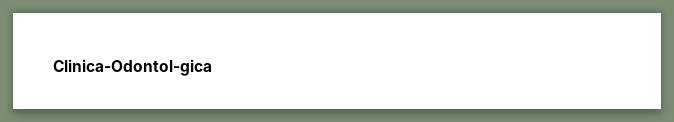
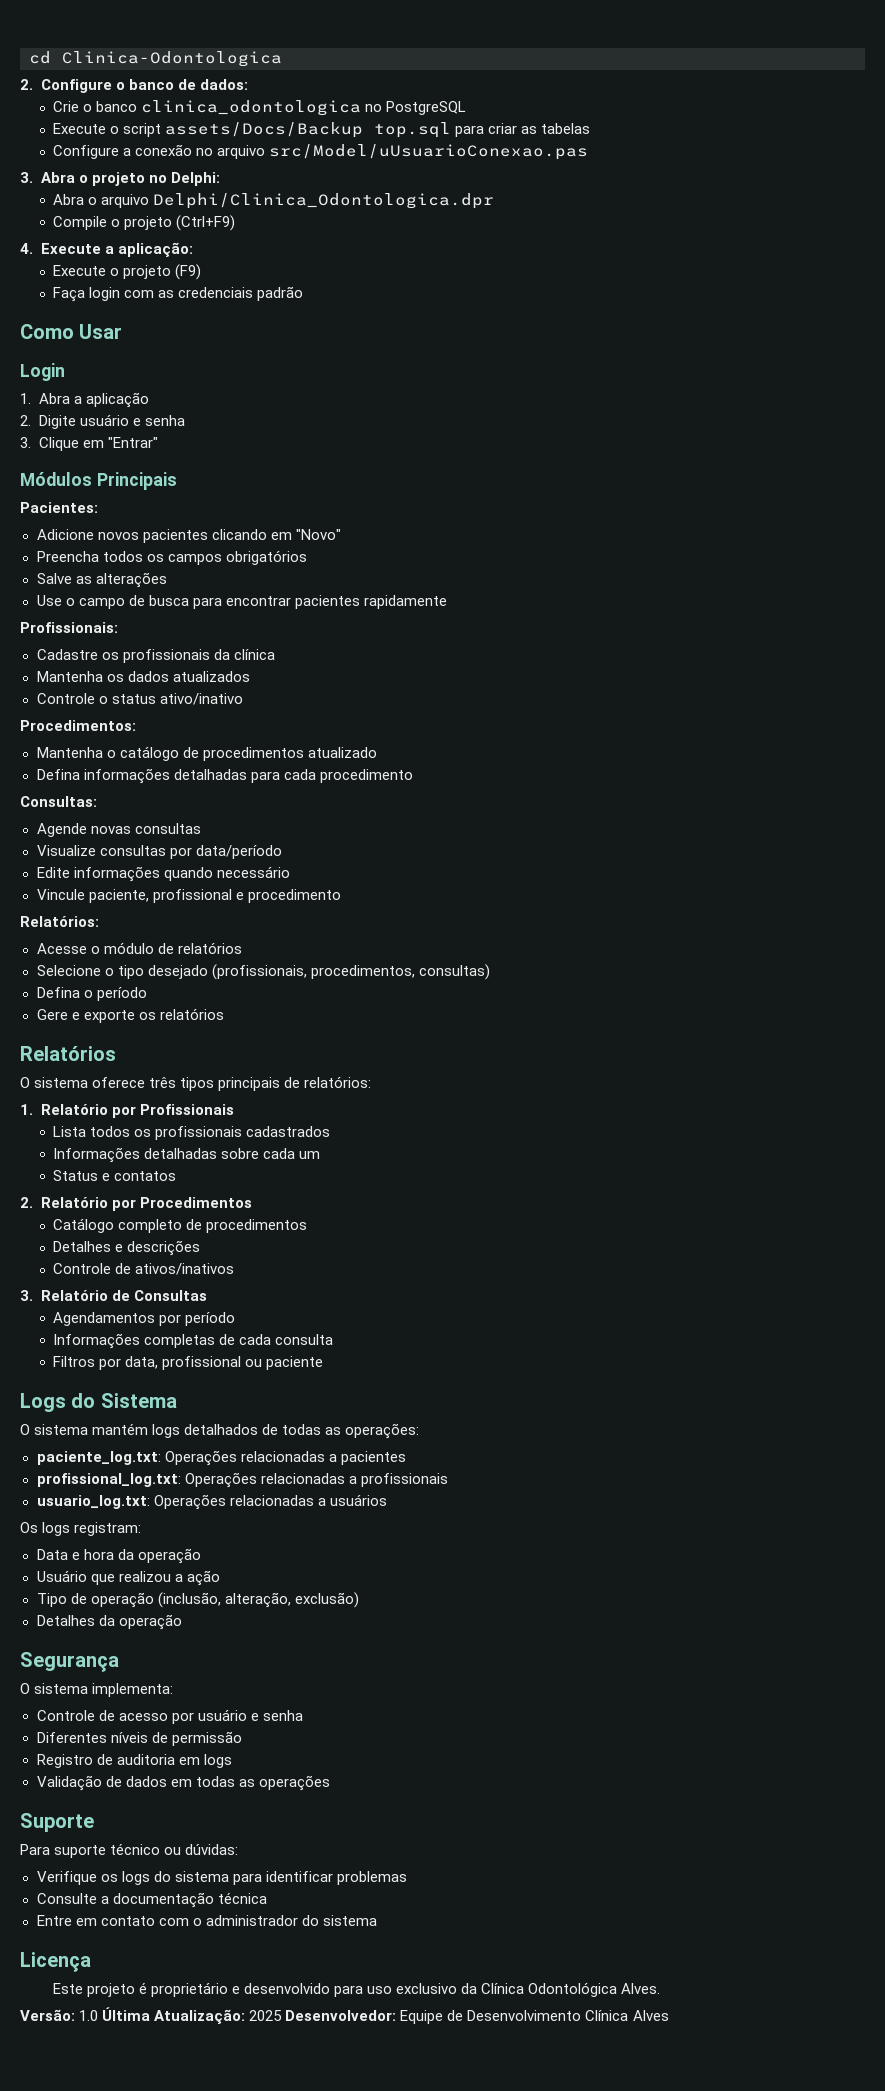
- Clinica-Odontol-gica
+ cd Clinica-Odontologica
+ 2. Configure o banco de dados:
+ Crie o banco clinica_odontologica no PostgreSQL
+ Execute o script assets/Docs/Backup top.sql para criar as tabelas
+ Configure a conexão no arquivo src/Model/uUsuarioConexao.pas
+ 3. Abra o projeto no Delphi:
+ Abra o arquivo Delphi/Clinica_Odontologica.dpr
+ Compile o projeto (Ctrl+F9)
+ 4. Execute a aplicação:
+ Execute o projeto (F9)
+ Faça login com as credenciais padrão
+ Como Usar
+ Login
+ 1. Abra a aplicação
+ 2. Digite usuário e senha
+ 3. Clique em "Entrar"
+ Módulos Principais
+ Pacientes:
+ Adicione novos pacientes clicando em "Novo"
+ Preencha todos os campos obrigatórios
+ Salve as alterações
+ Use o campo de busca para encontrar pacientes rapidamente
+ Profissionais:
+ Cadastre os profissionais da clínica
+ Mantenha os dados atualizados
+ Controle o status ativo/inativo
+ Procedimentos:
+ Mantenha o catálogo de procedimentos atualizado
+ Defina informações detalhadas para cada procedimento
+ Consultas:
+ Agende novas consultas
+ Visualize consultas por data/período
+ Edite informações quando necessário
+ Vincule paciente, profissional e procedimento
+ Relatórios:
+ Acesse o módulo de relatórios
+ Selecione o tipo desejado (profissionais, procedimentos, consultas)
+ Defina o período
+ Gere e exporte os relatórios
+ Relatórios
+ O sistema oferece três tipos principais de relatórios:
+ 1. Relatório por Profissionais
+ Lista todos os profissionais cadastrados
+ Informações detalhadas sobre cada um
+ Status e contatos
+ 2. Relatório por Procedimentos
+ Catálogo completo de procedimentos
+ Detalhes e descrições
+ Controle de ativos/inativos
+ 3. Relatório de Consultas
+ Agendamentos por período
+ Informações completas de cada consulta
+ Filtros por data, profissional ou paciente
+ Logs do Sistema
+ O sistema mantém logs detalhados de todas as operações:
+ paciente_log.txt: Operações relacionadas a pacientes
+ profissional_log.txt: Operações relacionadas a profissionais
+ usuario_log.txt: Operações relacionadas a usuários
+ Os logs registram:
+ Data e hora da operação
+ Usuário que realizou a ação
+ Tipo de operação (inclusão, alteração, exclusão)
+ Detalhes da operação
+ Segurança
+ O sistema implementa:
+ Controle de acesso por usuário e senha
+ Diferentes níveis de permissão
+ Registro de auditoria em logs
+ Validação de dados em todas as operações
+ Suporte
+ Para suporte técnico ou dúvidas:
+ Verifique os logs do sistema para identificar problemas
+ Consulte a documentação técnica
+ Entre em contato com o administrador do sistema
+ Licença
+ Este projeto é proprietário e desenvolvido para uso exclusivo da Clínica Odontológica Alves.
+ Versão: 1.0 Última Atualização: 2025 Desenvolvedor: Equipe de Desenvolvimento Clínica Alves

